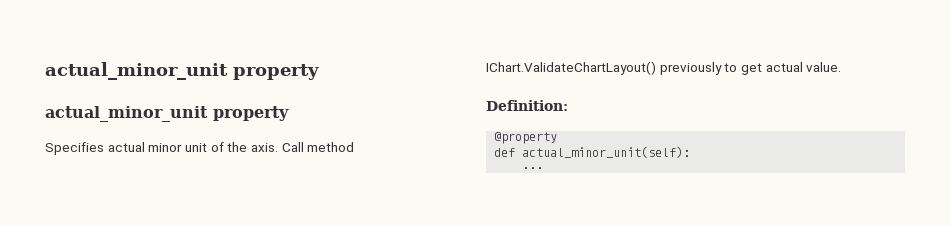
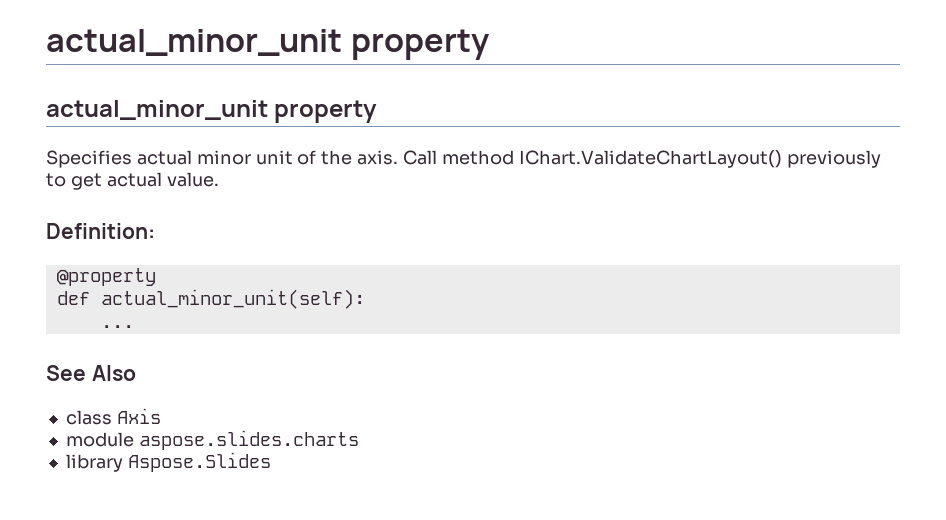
+ See Also
+ class Axis
+ module aspose.slides.charts
+ library Aspose.Slides

